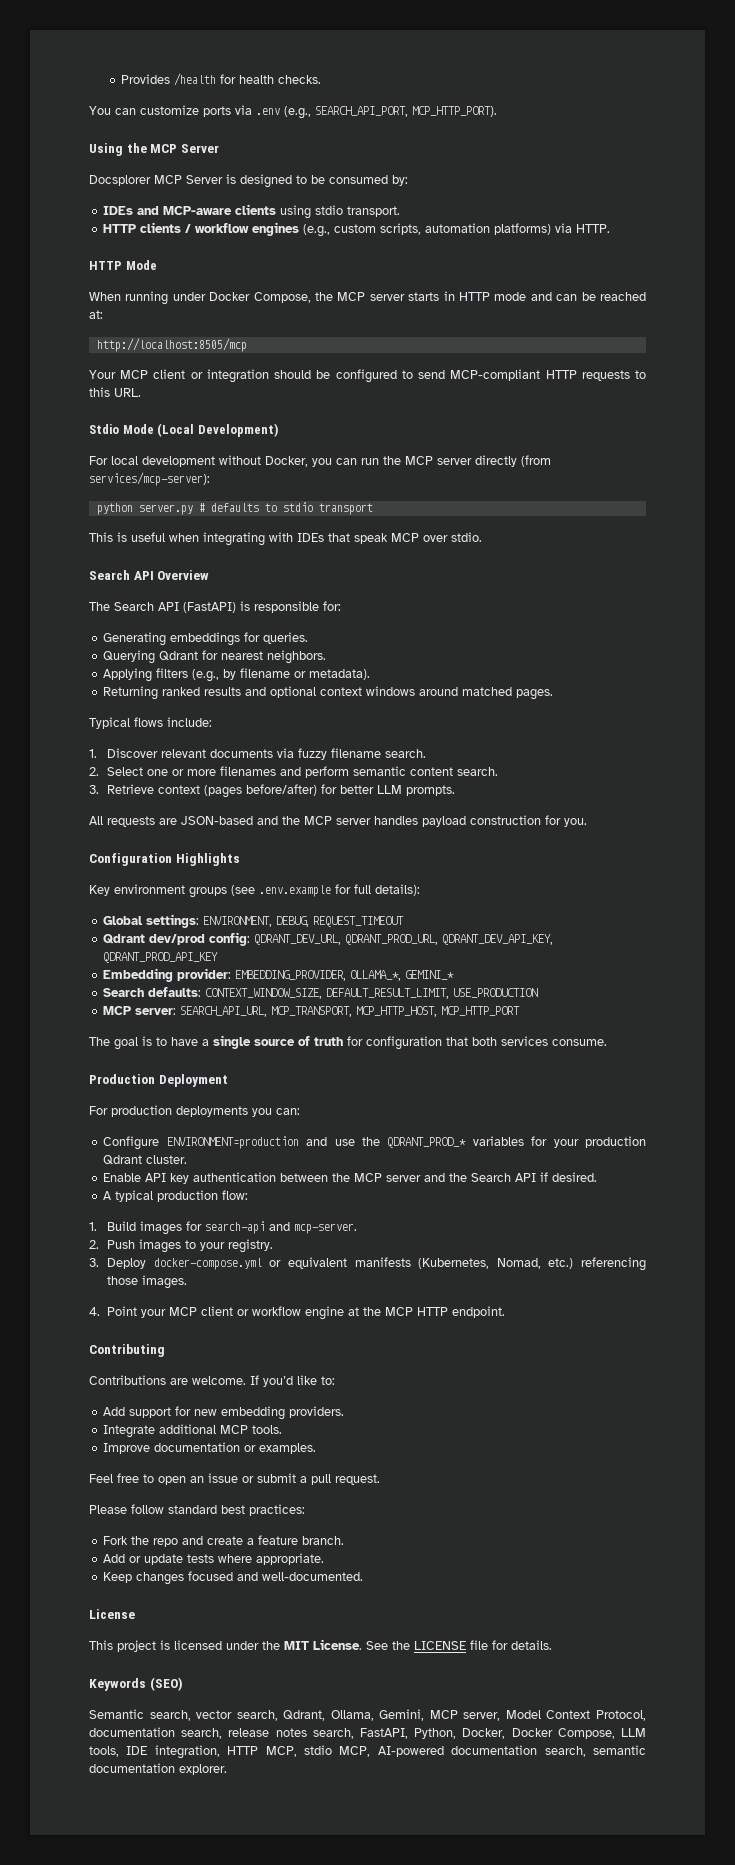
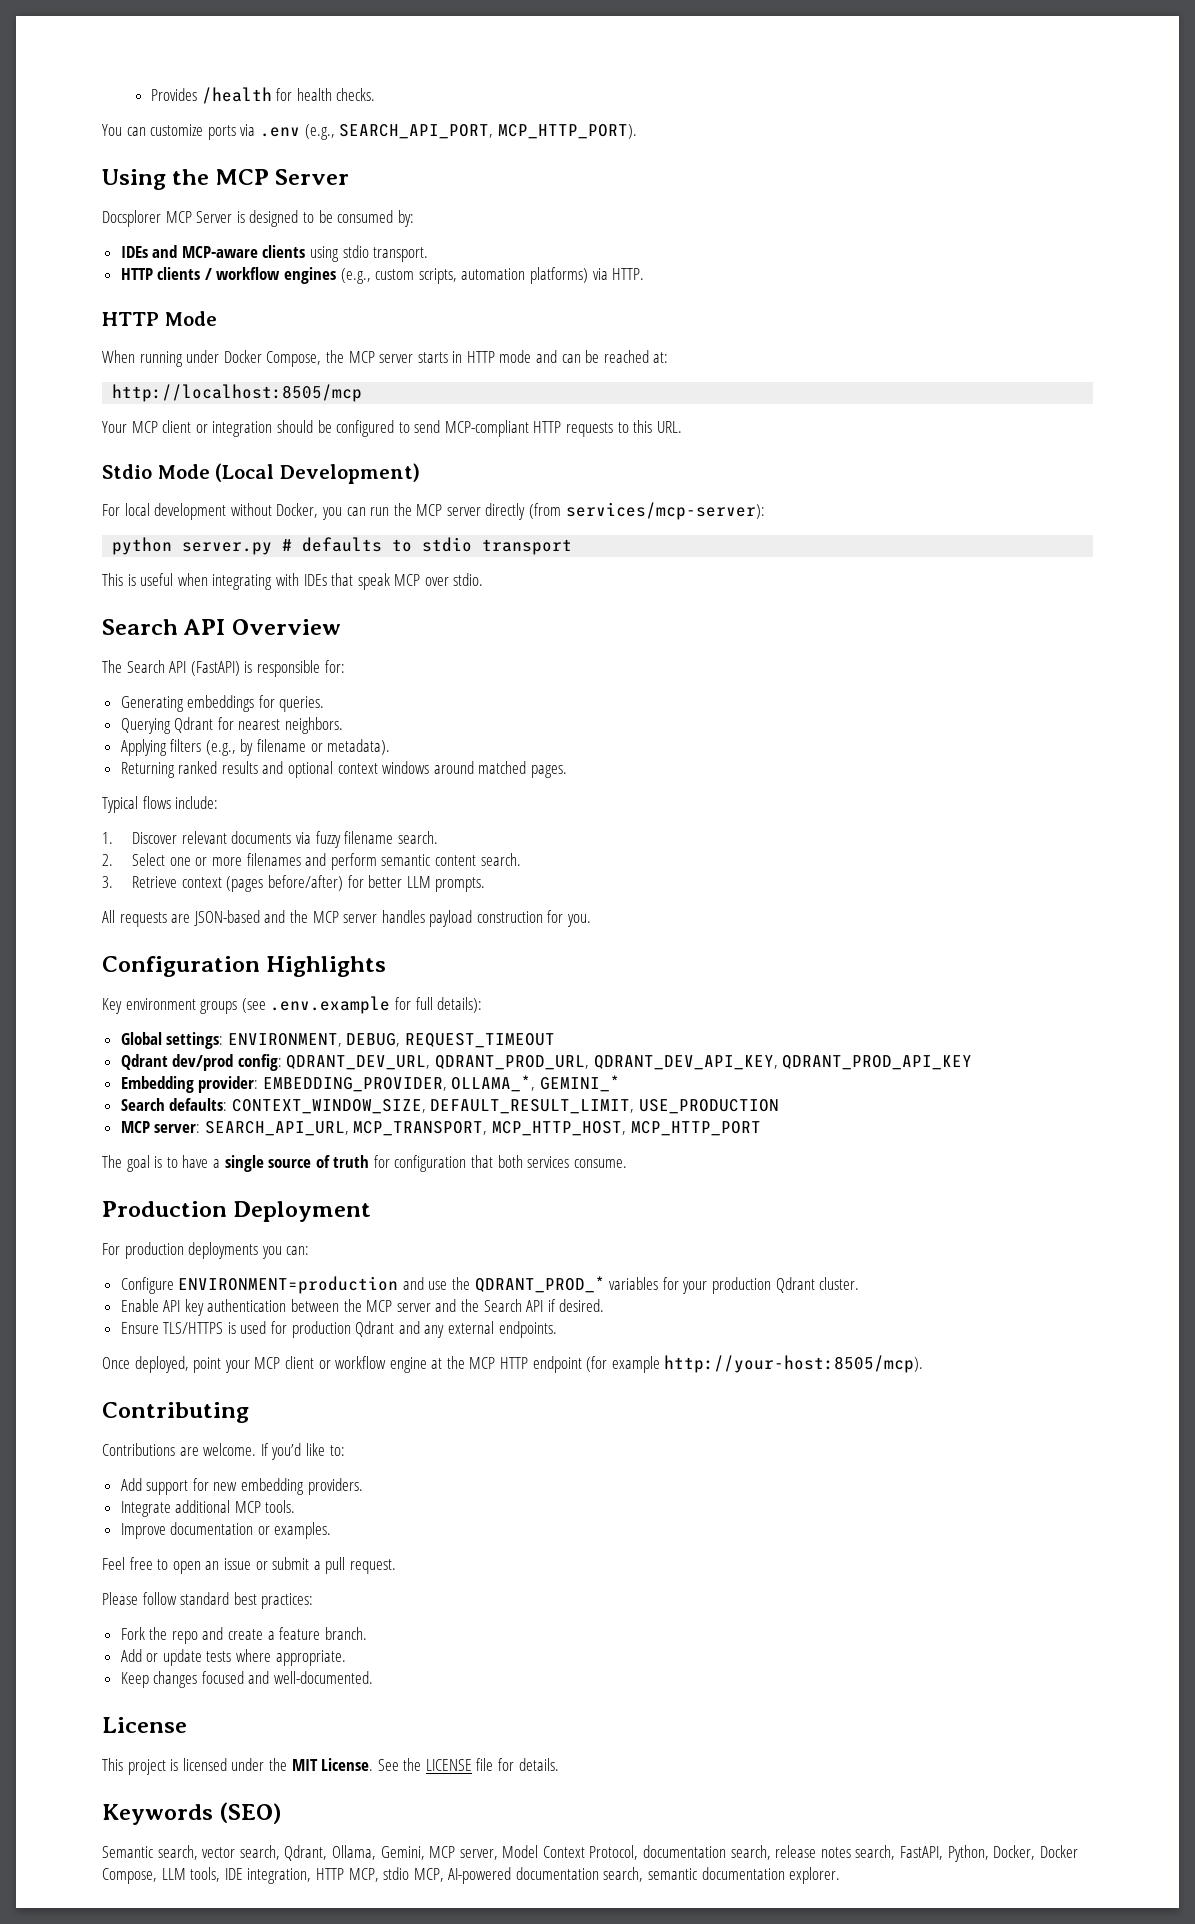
- A typical production flow:
- 1. Build images for search-api and mcp-server.
- 2. Push images to your registry.
- 3. Deploy docker-compose.yml or equivalent manifests (Kubernetes, Nomad, etc.) referencing those images.
- 4. Point your MCP client or workflow engine at the MCP HTTP endpoint.
+ Ensure TLS/HTTPS is used for production Qdrant and any external endpoints.
+ Once deployed, point your MCP client or workflow engine at the MCP HTTP endpoint (for example http://your-host:8505/mcp).

